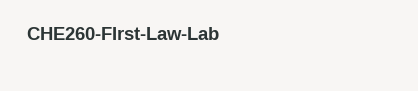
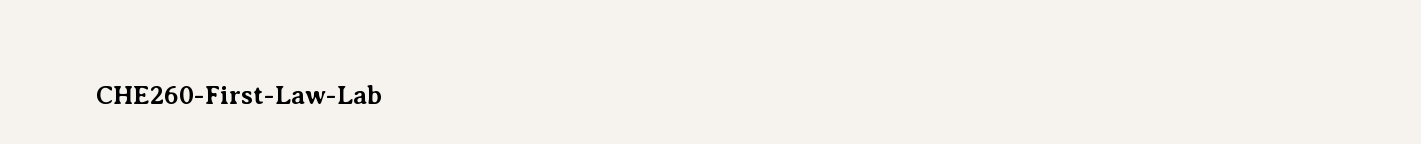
- CHE260-FIrst-Law-Lab
+ CHE260-First-Law-Lab

